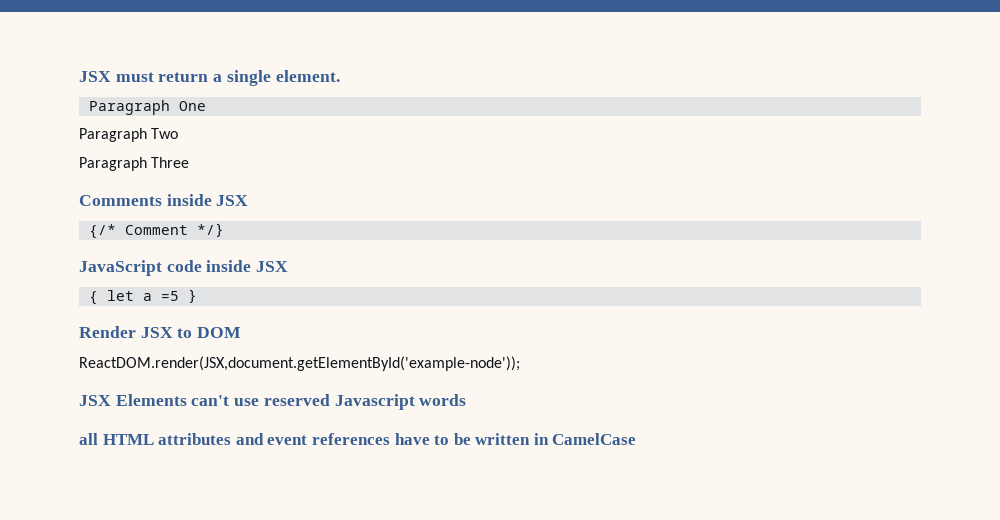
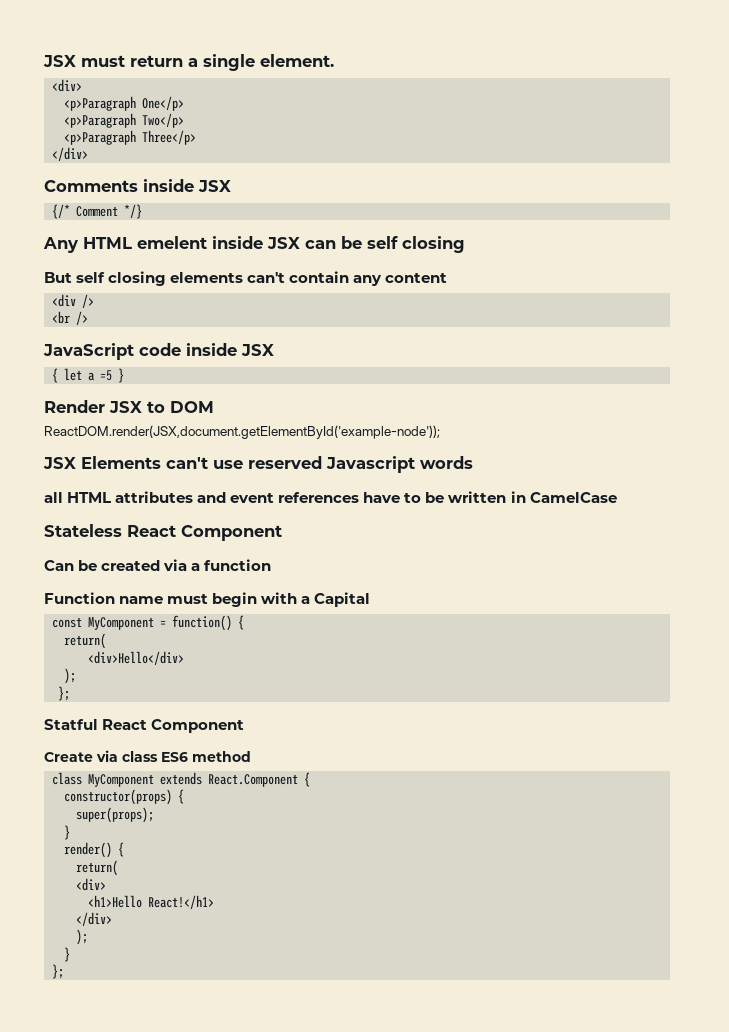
  JSX must return a single element.
- Paragraph One
- Paragraph Two
- Paragraph Three
+ <div>
+ <p>Paragraph One</p>
+ <p>Paragraph Two</p>
+ <p>Paragraph Three</p>
+ </div>
+ Any HTML emelent inside JSX can be self closing
+ But self closing elements can't contain any content
+ <div />
+ <br />
+ Stateless React Component
+ Can be created via a function
+ Function name must begin with a Capital
+ const MyComponent = function() {
+ return(
+ <div>Hello</div>
+ );
+ };
+ Statful React Component
+ Create via class ES6 method
+ class MyComponent extends React.Component {
+ constructor(props) {
+ super(props);
+ }
+ render() {
+ return(
+ <div>
+ <h1>Hello React!</h1>
+ </div>
+ );
+ }
+ };

